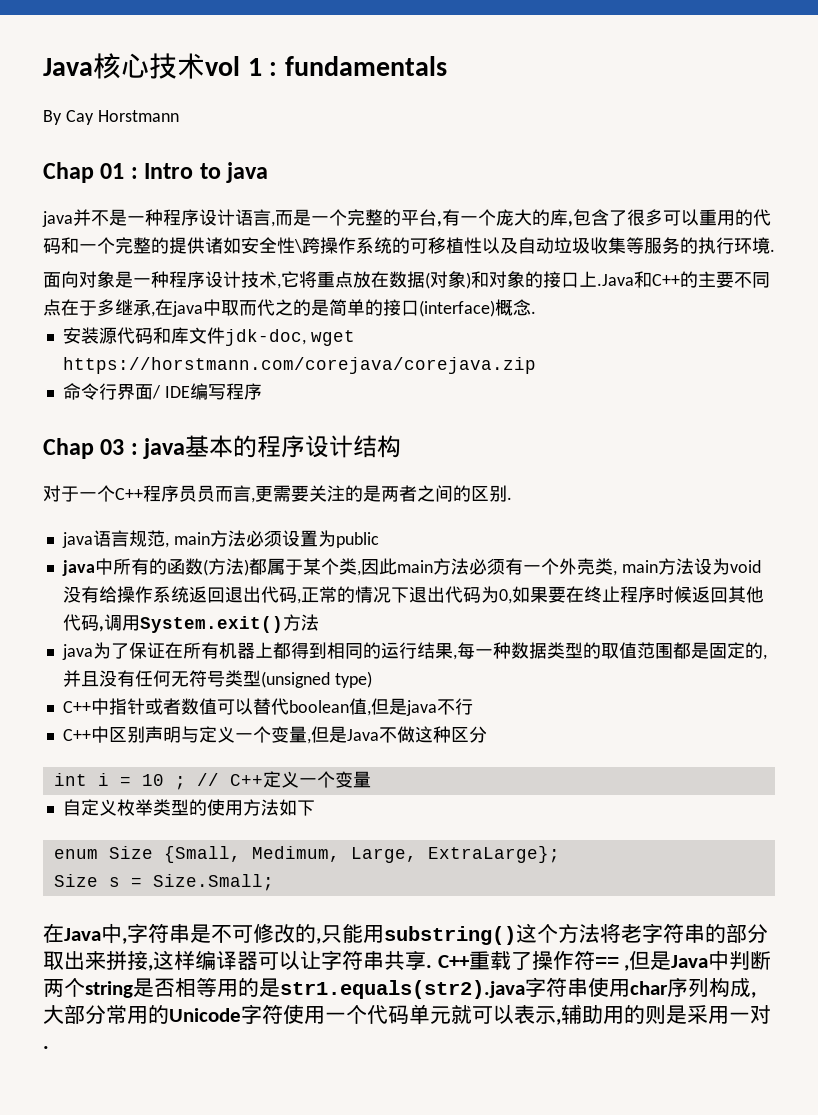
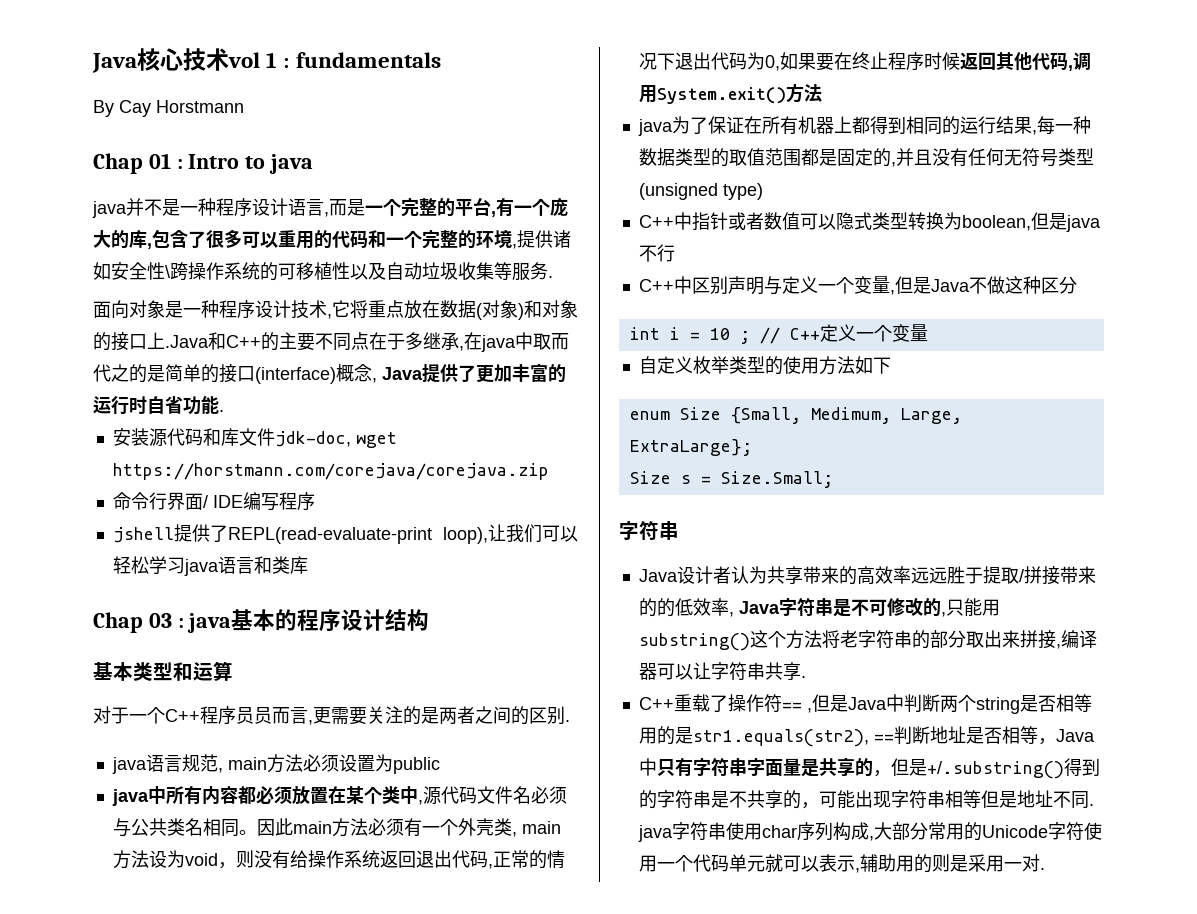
- java并不是一种程序设计语言,而是一个完整的平台,有一个庞大的库,包含了很多可以重用的代码和一个完整的提供诸如安全性\跨操作系统的可移植性以及自动垃圾收集等服务的执行环境.
+ java并不是一种程序设计语言,而是一个完整的平台,有一个庞大的库,包含了很多可以重用的代码和一个完整的环境,提供诸如安全性\跨操作系统的可移植性以及自动垃圾收集等服务.
- 面向对象是一种程序设计技术,它将重点放在数据(对象)和对象的接口上.Java和C++的主要不同点在于多继承,在java中取而代之的是简单的接口(interface)概念.
+ 面向对象是一种程序设计技术,它将重点放在数据(对象)和对象的接口上.Java和C++的主要不同点在于多继承,在java中取而代之的是简单的接口(interface)概念, Java提供了更加丰富的运行时自省功能.
+ jshell提供了REPL(read-evaluate-print loop),让我们可以轻松学习java语言和类库
+ 基本类型和运算
- java中所有的函数(方法)都属于某个类,因此main方法必须有一个外壳类, main方法设为void没有给操作系统返回退出代码,正常的情况下退出代码为0,如果要在终止程序时候返回其他代码,调用System.exit()方法
+ java中所有内容都必须放置在某个类中,源代码文件名必须与公共类名相同。因此main方法必须有一个外壳类, main方法设为void，则没有给操作系统返回退出代码,正常的情况下退出代码为0,如果要在终止程序时候返回其他代码,调用System.exit()方法
- C++中指针或者数值可以替代boolean值,但是java不行
+ C++中指针或者数值可以隐式类型转换为boolean,但是java不行
  Size s = Size.Small;
- 在Java中,字符串是不可修改的,只能用substring()这个方法将老字符串的部分取出来拼接,这样编译器可以让字符串共享. C++重载了操作符== ,但是Java中判断两个string是否相等用的是str1.equals(str2).java字符串使用char序列构成,大部分常用的Unicode字符使用一个代码单元就可以表示,辅助用的则是采用一对.
+ 字符串
+ Java设计者认为共享带来的高效率远远胜于提取/拼接带来的的低效率, Java字符串是不可修改的,只能用substring()这个方法将老字符串的部分取出来拼接,编译器可以让字符串共享.
+ C++重载了操作符== ,但是Java中判断两个string是否相等用的是str1.equals(str2), ==判断地址是否相等，Java中只有字符串字面量是共享的，但是+/.substring()得到的字符串是不共享的，可能出现字符串相等但是地址不同. java字符串使用char序列构成,大部分常用的Unicode字符使用一个代码单元就可以表示,辅助用的则是采用一对.

